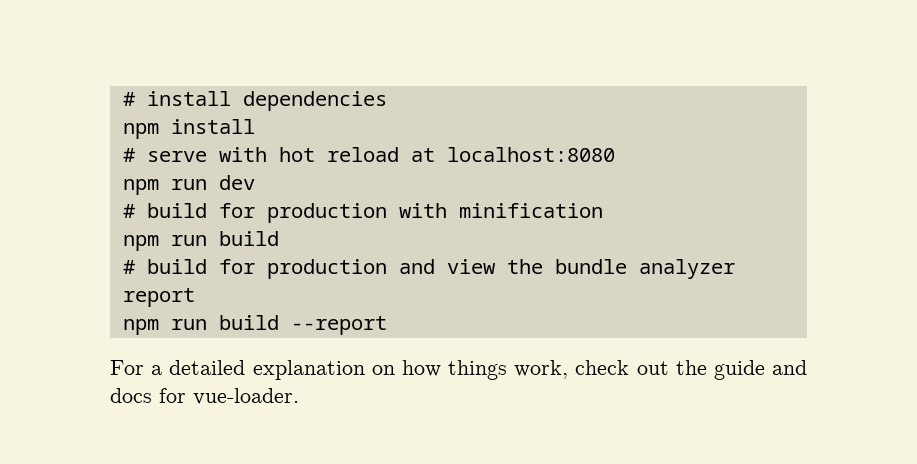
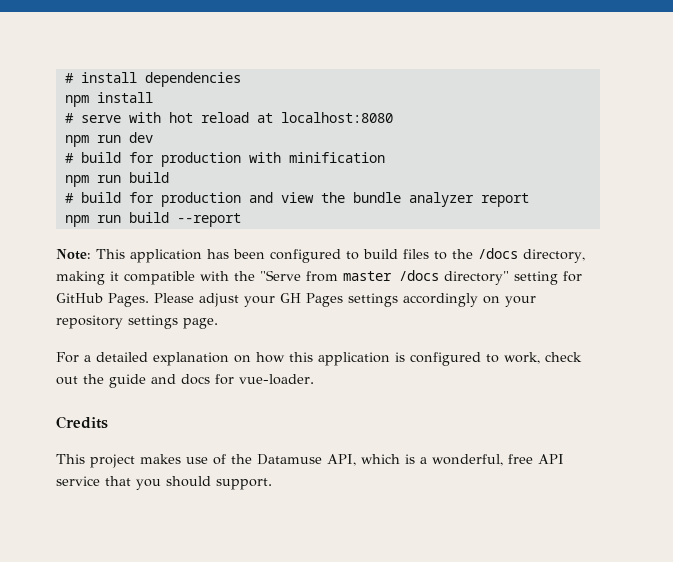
+ Note: This application has been configured to build files to the /docs directory, making it compatible with the "Serve from master /docs directory" setting for GitHub Pages. Please adjust your GH Pages settings accordingly on your repository settings page.
- For a detailed explanation on how things work, check out the guide and docs for vue-loader.
+ For a detailed explanation on how this application is configured to work, check out the guide and docs for vue-loader.
+ Credits
+ This project makes use of the Datamuse API, which is a wonderful, free API service that you should support.

